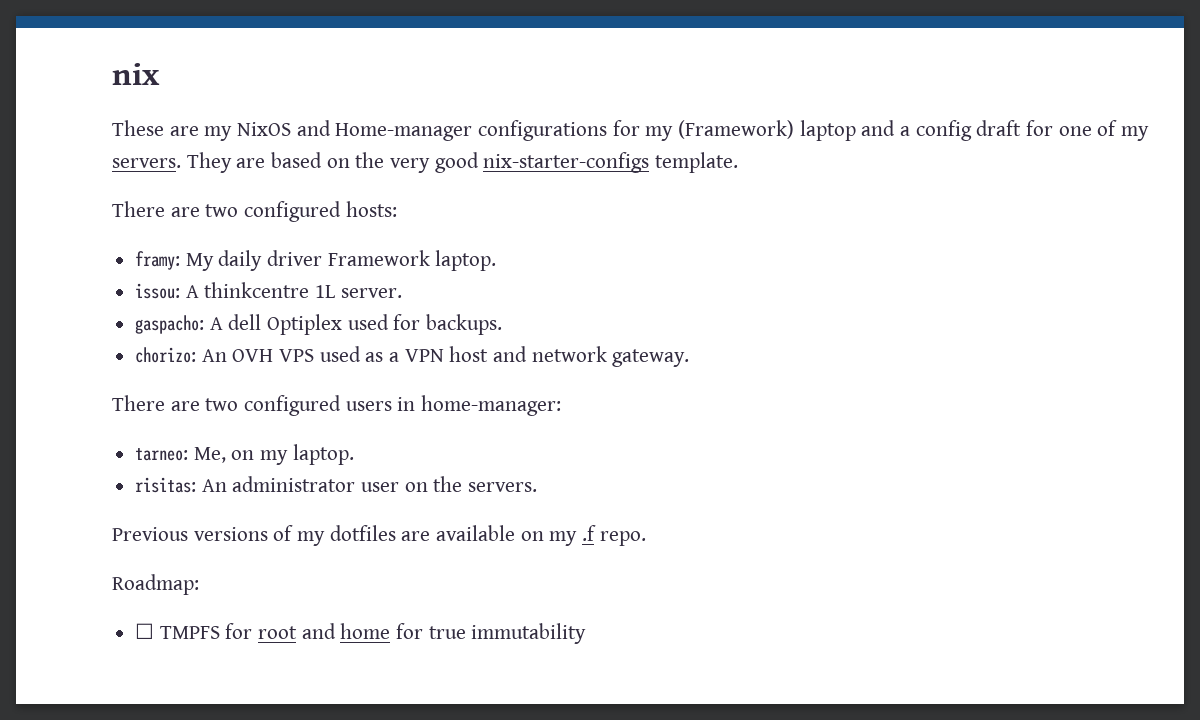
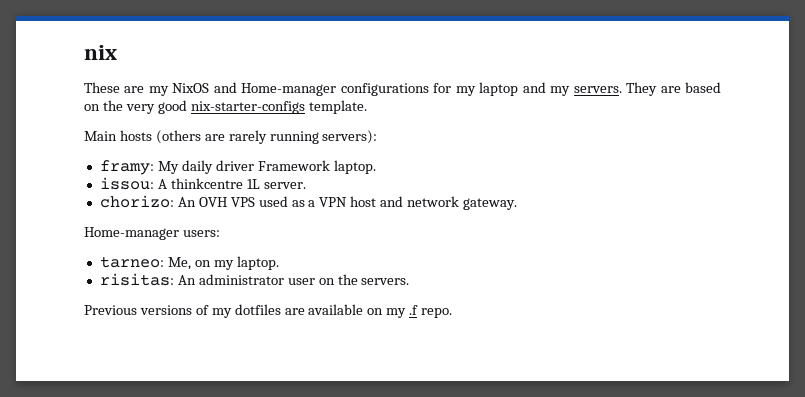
- These are my NixOS and Home-manager configurations for my (Framework) laptop and a config draft for one of my servers.
+ These are my NixOS and Home-manager configurations for my laptop and my servers.
- There are two configured hosts:
+ Main hosts (others are rarely running servers):
- gaspacho: A dell Optiplex used for backups.
- There are two configured users in home-manager:
+ Home-manager users:
- Roadmap:
- ☐ TMPFS for root and home for true immutability

